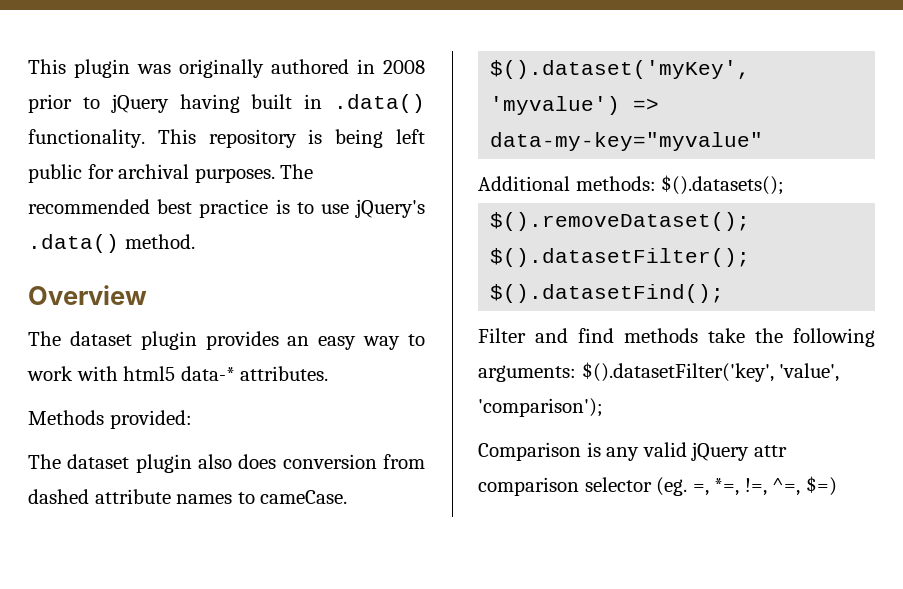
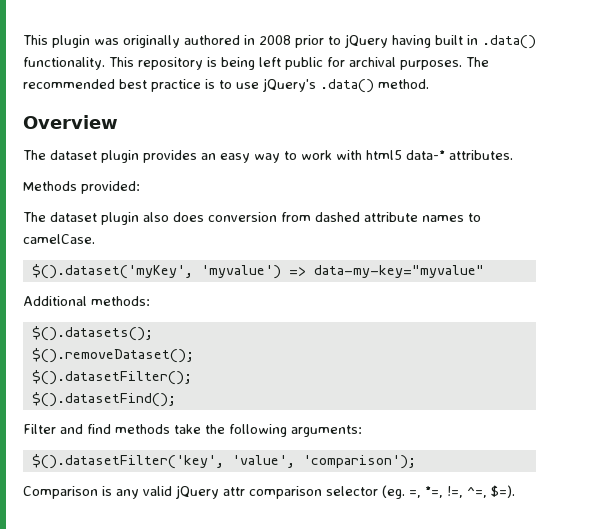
- The dataset plugin also does conversion from dashed attribute names to cameCase.
+ The dataset plugin also does conversion from dashed attribute names to camelCase.
- Additional methods: $().datasets();
+ Additional methods:
+ $().datasets();
- Filter and find methods take the following arguments: $().datasetFilter('key', 'value', 'comparison');
+ Filter and find methods take the following arguments:
+ $().datasetFilter('key', 'value', 'comparison');
- Comparison is any valid jQuery attr comparison selector (eg. =, *=, !=, ^=, $=)
+ Comparison is any valid jQuery attr comparison selector (eg. =, *=, !=, ^=, $=).

